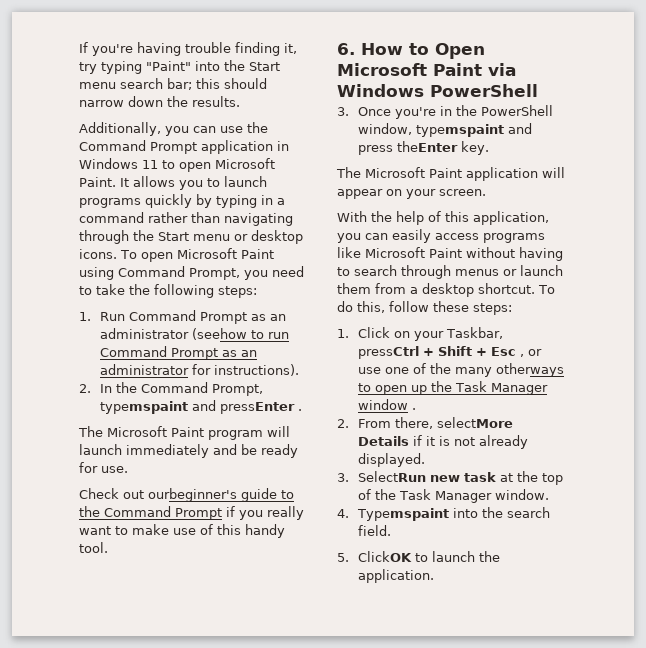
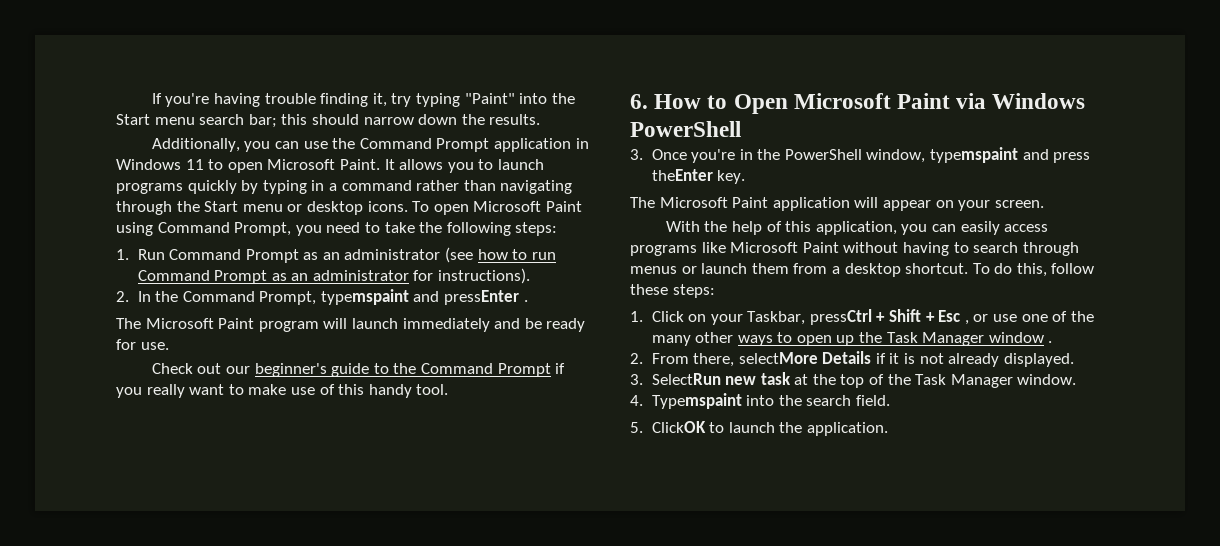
- 1. Run Command Prompt as an administrator (seehow to run Command Prompt as an administrator for instructions).
+ 1. Run Command Prompt as an administrator (see how to run Command Prompt as an administrator for instructions).
- Check out ourbeginner's guide to the Command Prompt if you really want to make use of this handy tool.
+ Check out our beginner's guide to the Command Prompt if you really want to make use of this handy tool.
- 1. Click on your Taskbar, pressCtrl + Shift + Esc , or use one of the many otherways to open up the Task Manager window .
+ 1. Click on your Taskbar, pressCtrl + Shift + Esc , or use one of the many other ways to open up the Task Manager window .

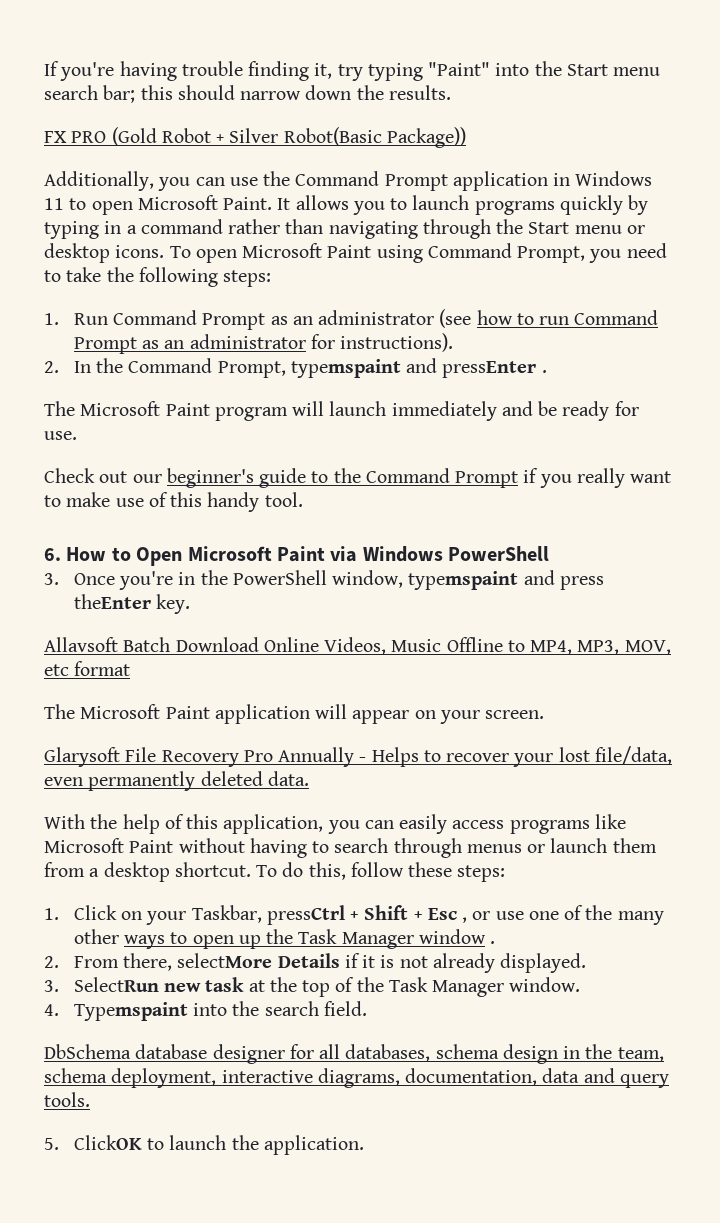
+ FX PRO (Gold Robot + Silver Robot(Basic Package))
+ Allavsoft Batch Download Online Videos, Music Offline to MP4, MP3, MOV, etc format
+ Glarysoft File Recovery Pro Annually - Helps to recover your lost file/data, even permanently deleted data.
+ DbSchema database designer for all databases, schema design in the team, schema deployment, interactive diagrams, documentation, data and query tools.

